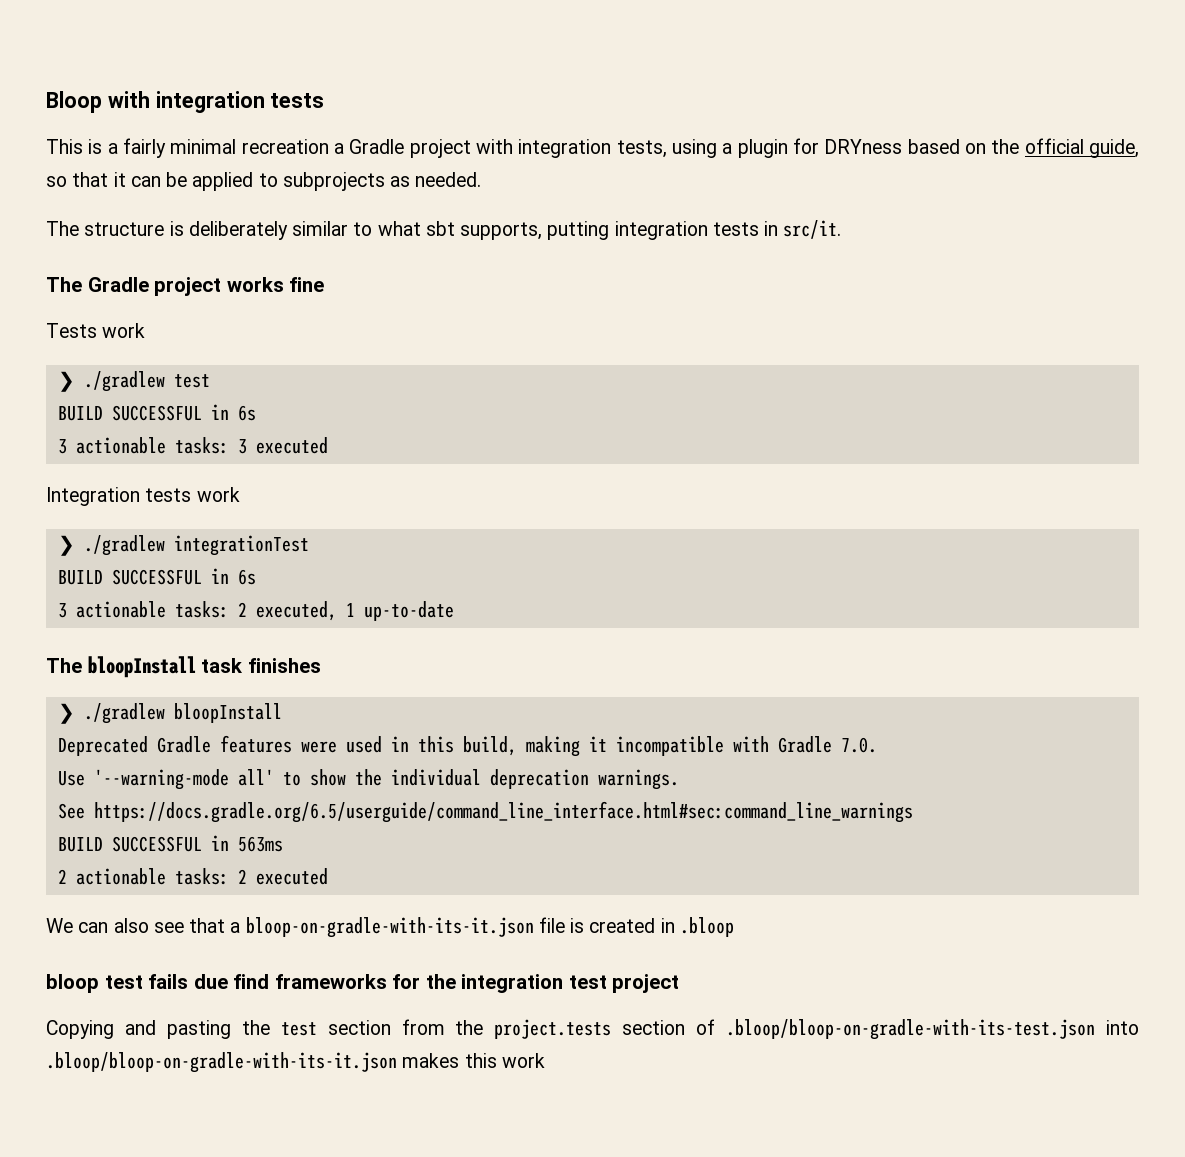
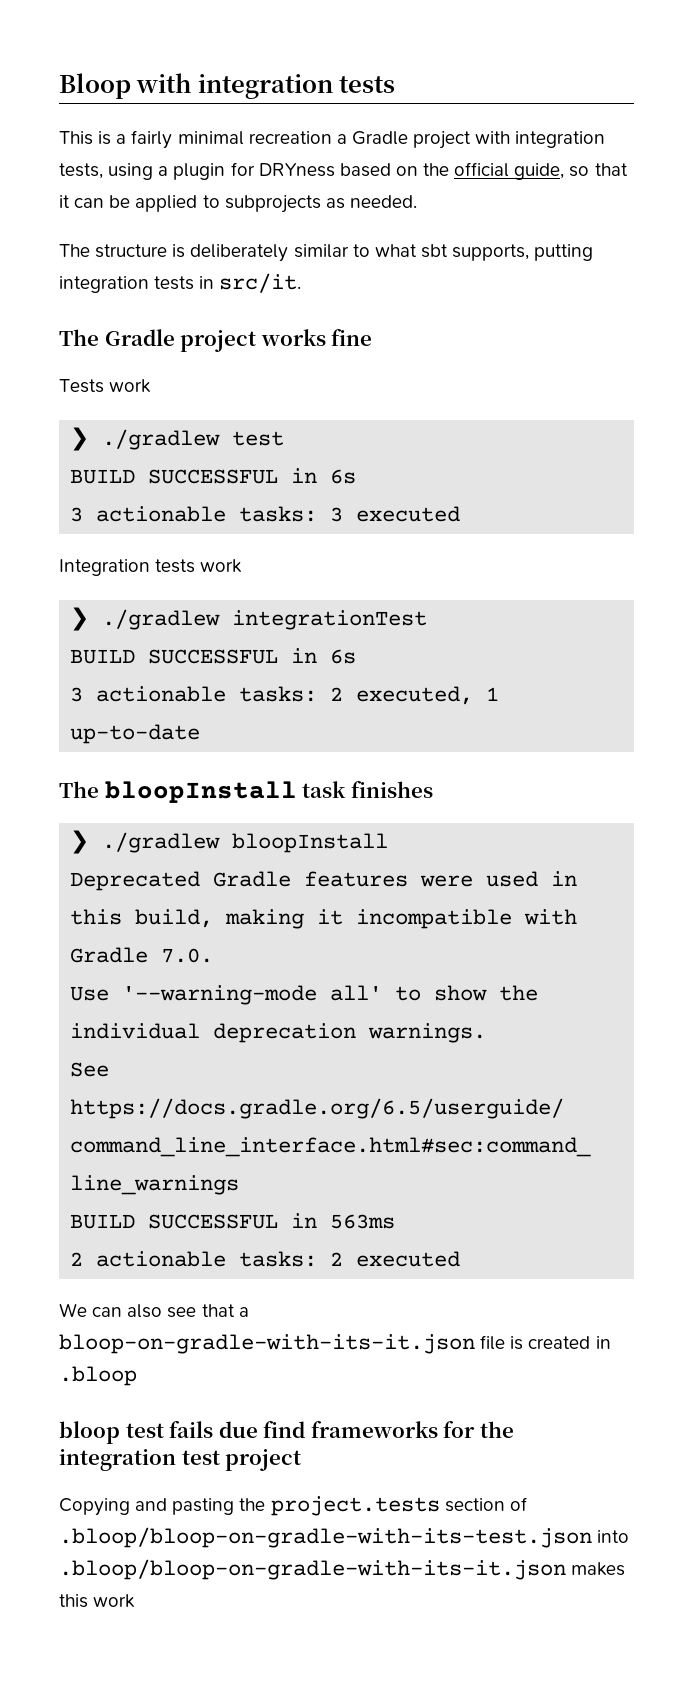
- Copying and pasting the test section from the project.tests section of .bloop/bloop-on-gradle-with-its-test.json into .bloop/bloop-on-gradle-with-its-it.json makes this work
+ Copying and pasting the project.tests section of .bloop/bloop-on-gradle-with-its-test.json into .bloop/bloop-on-gradle-with-its-it.json makes this work

